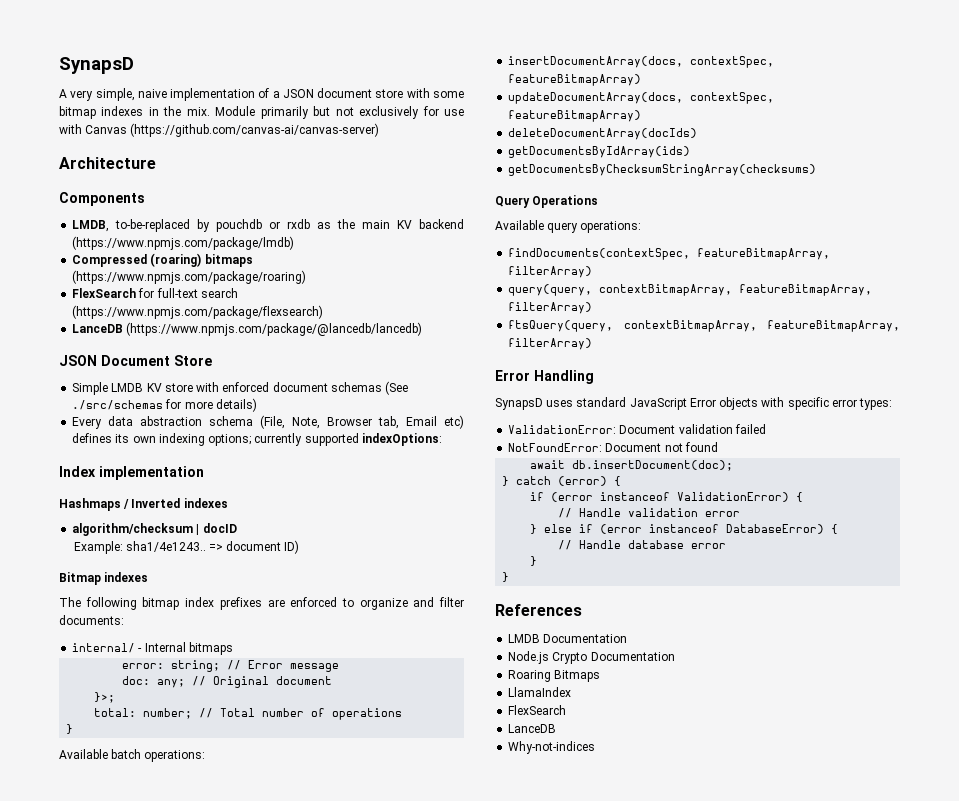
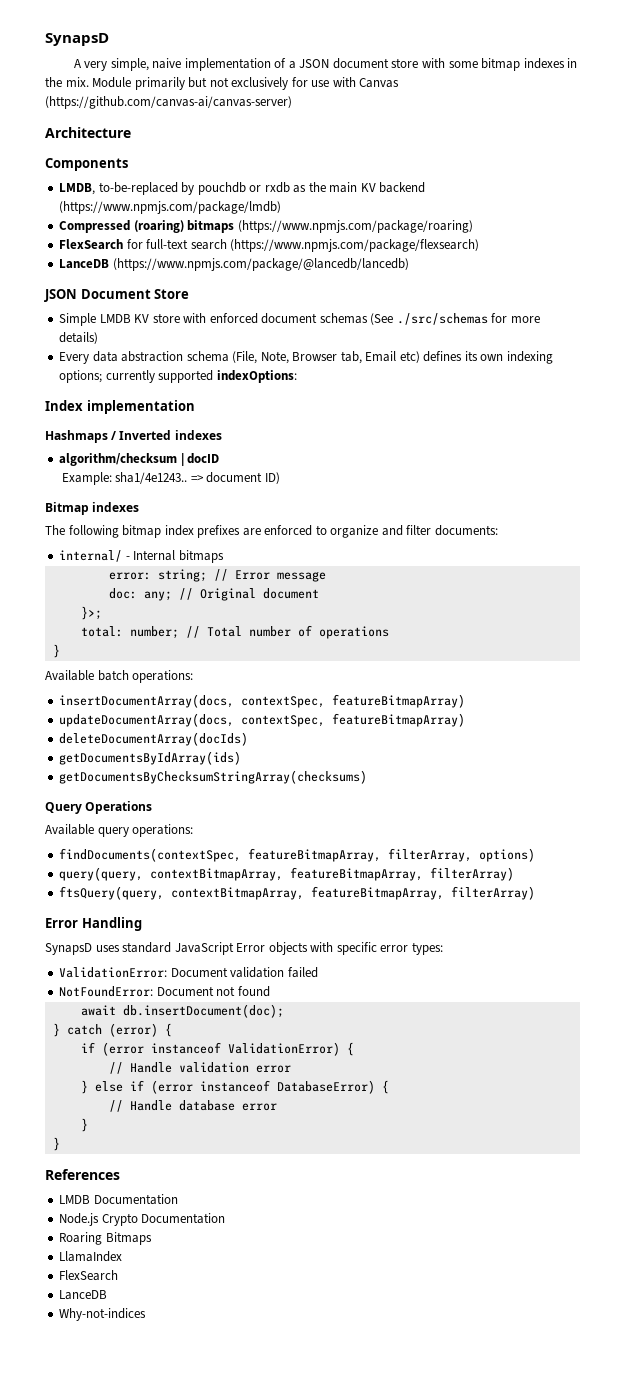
- findDocuments(contextSpec, featureBitmapArray, filterArray)
+ findDocuments(contextSpec, featureBitmapArray, filterArray, options)

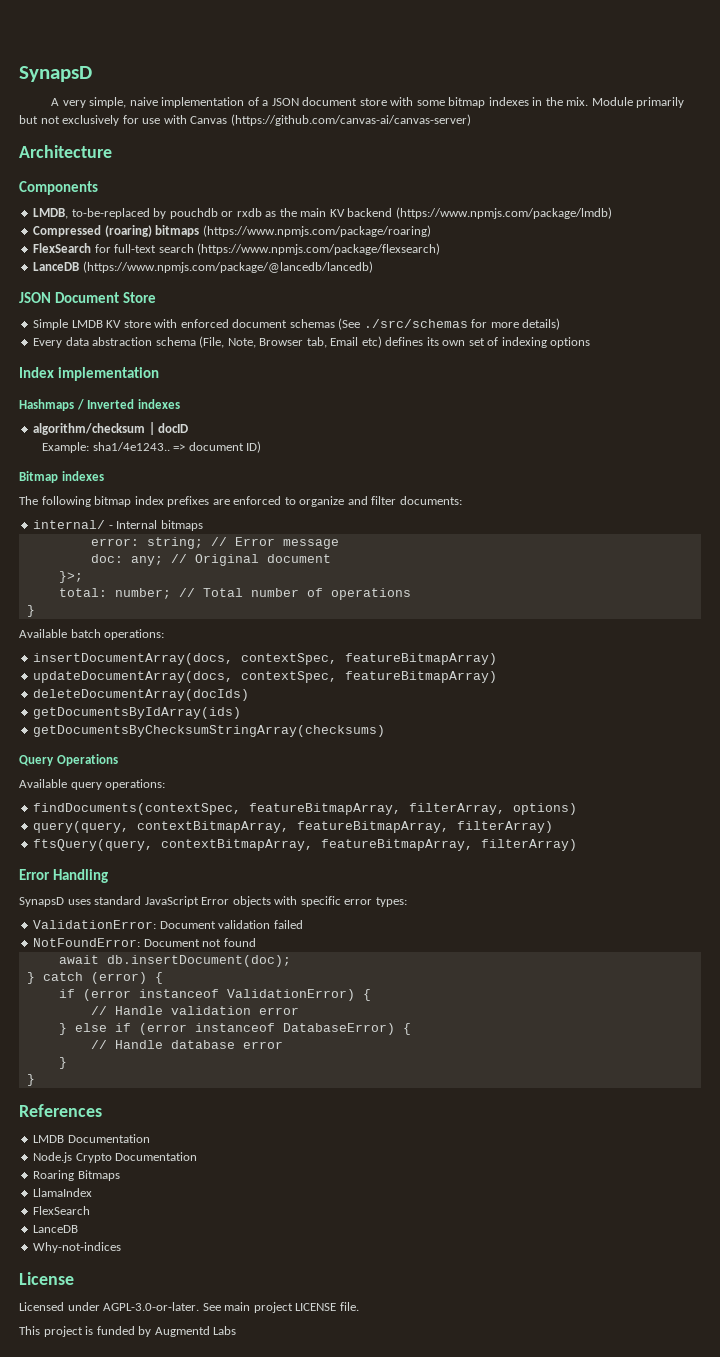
- Every data abstraction schema (File, Note, Browser tab, Email etc) defines its own indexing options; currently supported indexOptions:
+ Every data abstraction schema (File, Note, Browser tab, Email etc) defines its own set of indexing options
+ License
+ Licensed under AGPL-3.0-or-later. See main project LICENSE file.
+ This project is funded by Augmentd Labs

